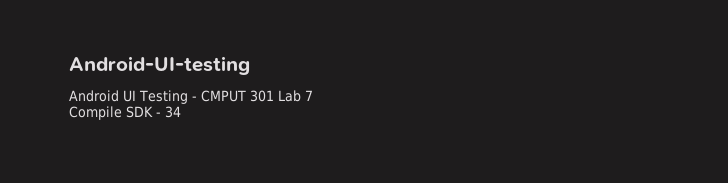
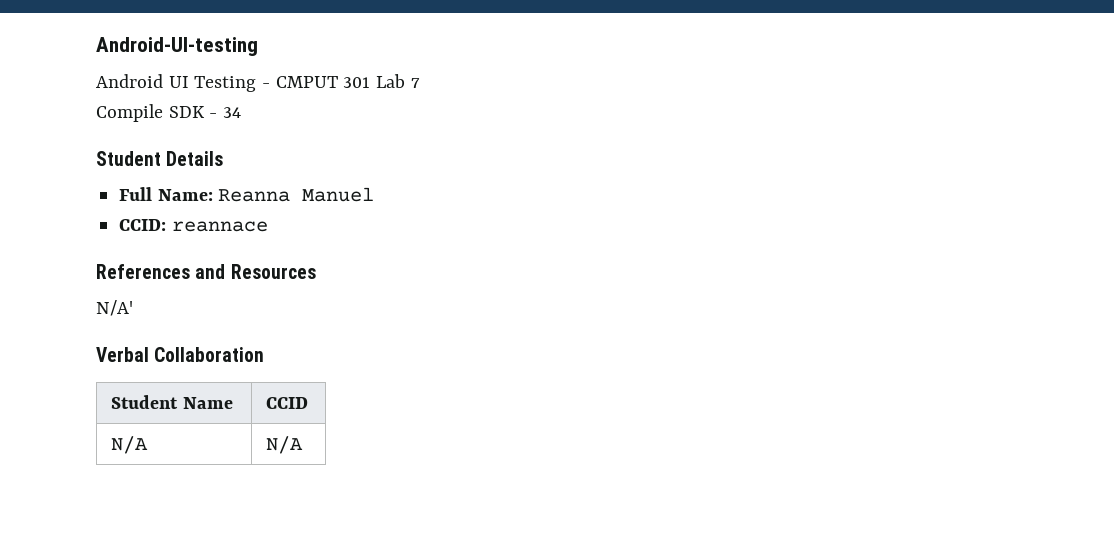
+ Student Details
+ Full Name: Reanna Manuel
+ CCID: reannace
+ References and Resources
+ N/A'
+ Verbal Collaboration
+ Student Name | CCID
+ N/A | N/A

